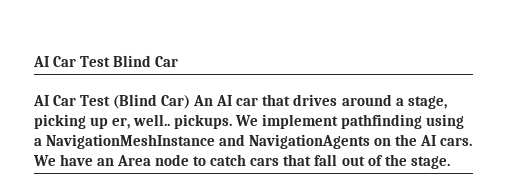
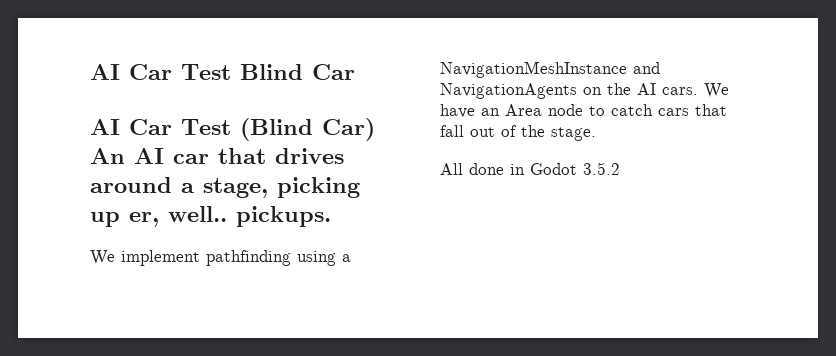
- AI Car Test (Blind Car) An AI car that drives around a stage, picking up er, well.. pickups. We implement pathfinding using a NavigationMeshInstance and NavigationAgents on the AI cars.
+ AI Car Test (Blind Car) An AI car that drives around a stage, picking up er, well.. pickups.
+ We implement pathfinding using a NavigationMeshInstance and NavigationAgents on the AI cars.
+ All done in Godot 3.5.2

